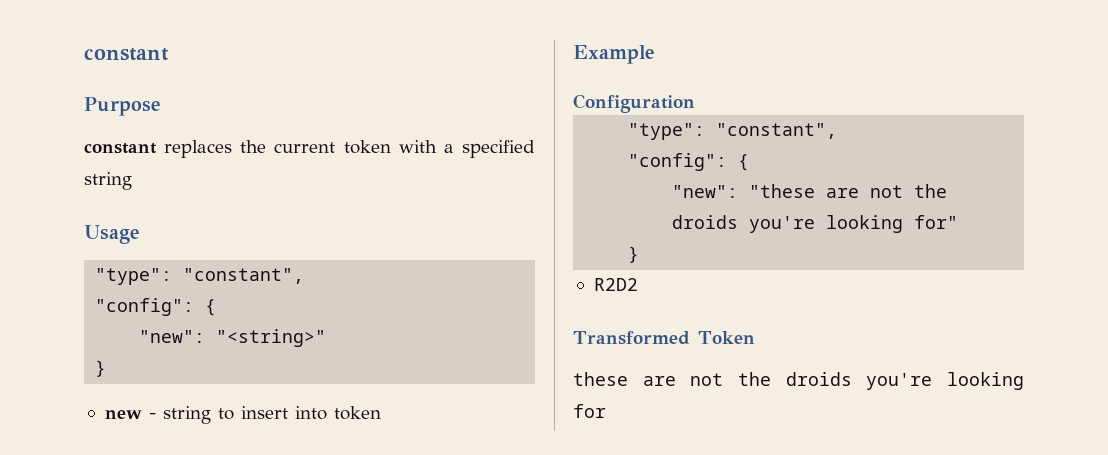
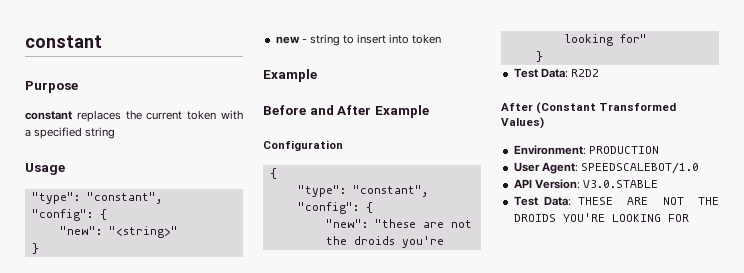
+ Before and After Example
  Configuration
+ {
- R2D2
+ Test Data: R2D2
- Transformed Token
- these are not the droids you're looking for
+ After (Constant Transformed Values)
+ Environment: PRODUCTION
+ User Agent: SPEEDSCALEBOT/1.0
+ API Version: V3.0.STABLE
+ Test Data: THESE ARE NOT THE DROIDS YOU'RE LOOKING FOR

